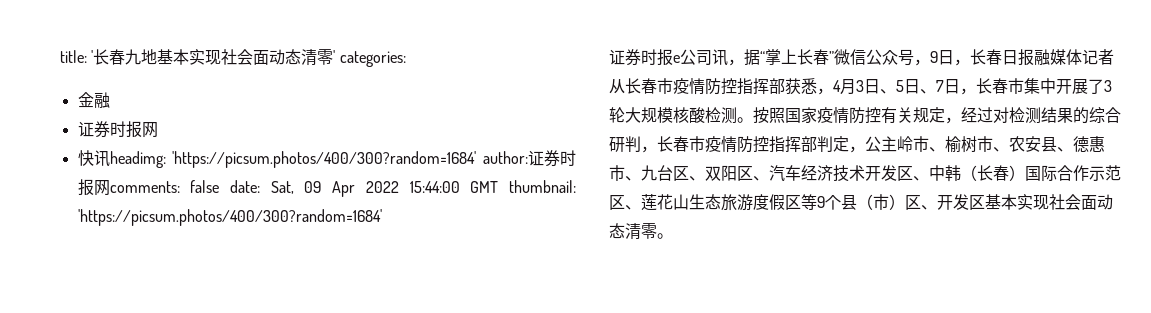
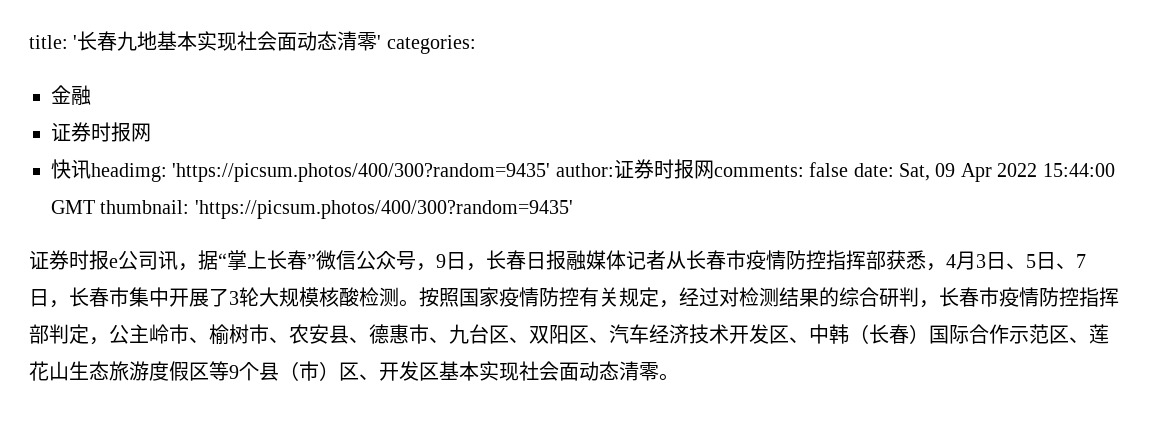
- 快讯headimg: 'https://picsum.photos/400/300?random=1684' author:证券时报网comments: false date: Sat, 09 Apr 2022 15:44:00 GMT thumbnail: 'https://picsum.photos/400/300?random=1684'
+ 快讯headimg: 'https://picsum.photos/400/300?random=9435' author:证券时报网comments: false date: Sat, 09 Apr 2022 15:44:00 GMT thumbnail: 'https://picsum.photos/400/300?random=9435'

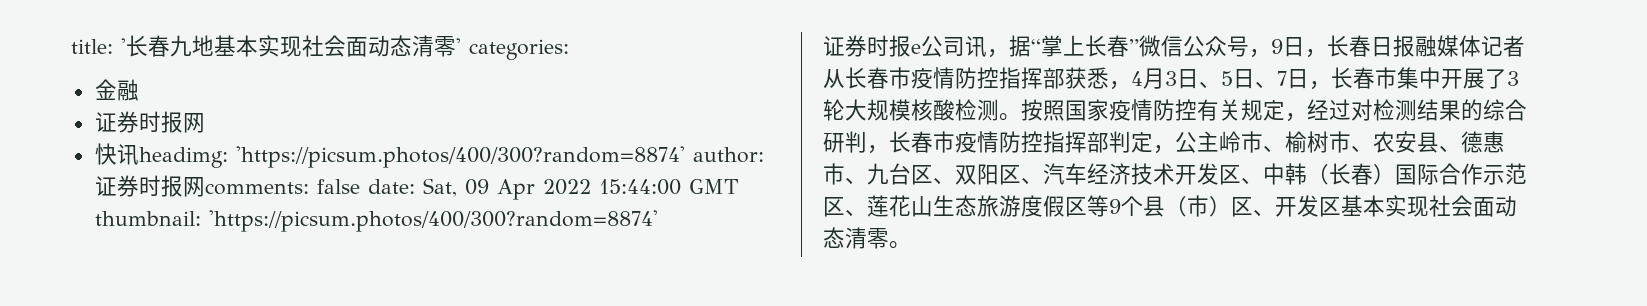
- 快讯headimg: 'https://picsum.photos/400/300?random=9435' author:证券时报网comments: false date: Sat, 09 Apr 2022 15:44:00 GMT thumbnail: 'https://picsum.photos/400/300?random=9435'
+ 快讯headimg: 'https://picsum.photos/400/300?random=8874' author:证券时报网comments: false date: Sat, 09 Apr 2022 15:44:00 GMT thumbnail: 'https://picsum.photos/400/300?random=8874'

